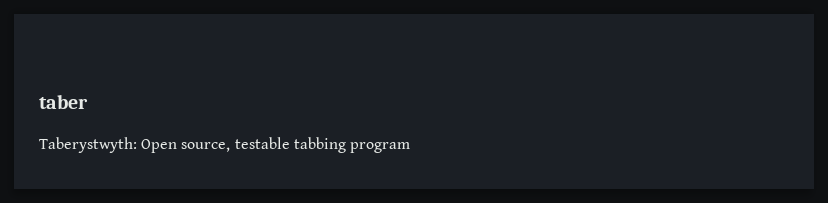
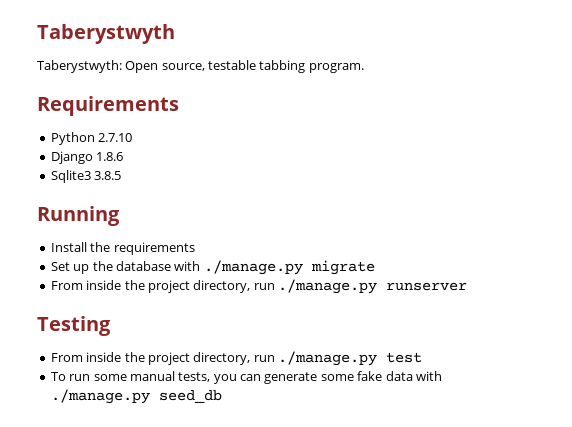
- taber
+ Taberystwyth
- Taberystwyth: Open source, testable tabbing program
+ Taberystwyth: Open source, testable tabbing program.
+ Requirements
+ Python 2.7.10
+ Django 1.8.6
+ Sqlite3 3.8.5
+ Running
+ Install the requirements
+ Set up the database with ./manage.py migrate
+ From inside the project directory, run ./manage.py runserver
+ Testing
+ From inside the project directory, run ./manage.py test
+ To run some manual tests, you can generate some fake data with ./manage.py seed_db

